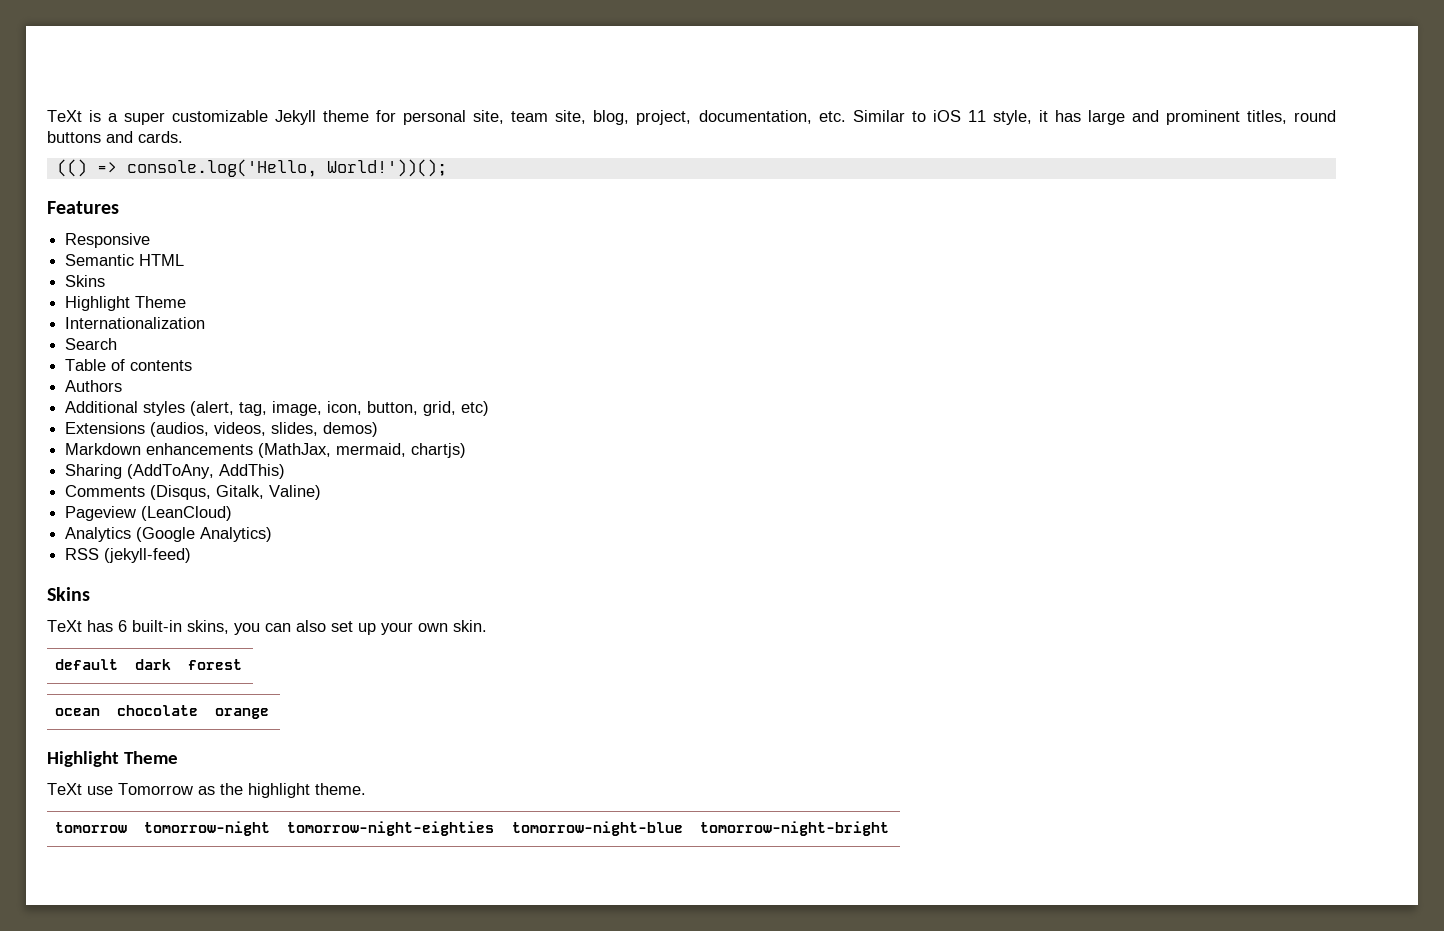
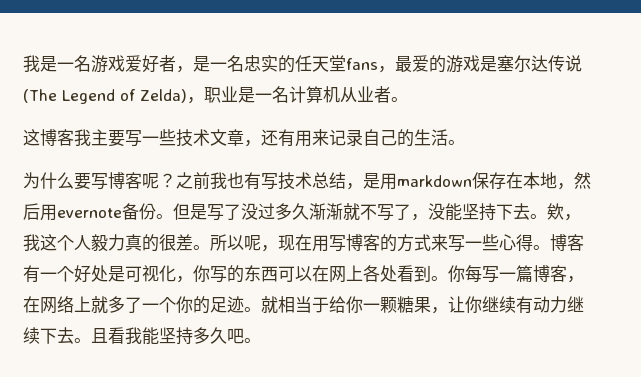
- TeXt is a super customizable Jekyll theme for personal site, team site, blog, project, documentation, etc. Similar to iOS 11 style, it has large and prominent titles, round buttons and cards.
- (() => console.log('Hello, World!'))();
- Features
- Responsive
- Semantic HTML
- Skins
- Highlight Theme
- Internationalization
- Search
- Table of contents
- Authors
- Additional styles (alert, tag, image, icon, button, grid, etc)
- Extensions (audios, videos, slides, demos)
- Markdown enhancements (MathJax, mermaid, chartjs)
- Sharing (AddToAny, AddThis)
- Comments (Disqus, Gitalk, Valine)
- Pageview (LeanCloud)
- Analytics (Google Analytics)
- RSS (jekyll-feed)
- Skins
- TeXt has 6 built-in skins, you can also set up your own skin.
- default | dark | forest
- ocean | chocolate | orange
- Highlight Theme
- TeXt use Tomorrow as the highlight theme.
- tomorrow | tomorrow-night | tomorrow-night-eighties | tomorrow-night-blue | tomorrow-night-bright
+ 我是一名游戏爱好者，是一名忠实的任天堂fans，最爱的游戏是塞尔达传说(The Legend of Zelda)，职业是一名计算机从业者。
+ 这博客我主要写一些技术文章，还有用来记录自己的生活。
+ 为什么要写博客呢？之前我也有写技术总结，是用markdown保存在本地，然后用evernote备份。但是写了没过多久渐渐就不写了，没能坚持下去。欸，我这个人毅力真的很差。所以呢，现在用写博客的方式来写一些心得。博客有一个好处是可视化，你写的东西可以在网上各处看到。你每写一篇博客，在网络上就多了一个你的足迹。就相当于给你一颗糖果，让你继续有动力继续下去。且看我能坚持多久吧。

